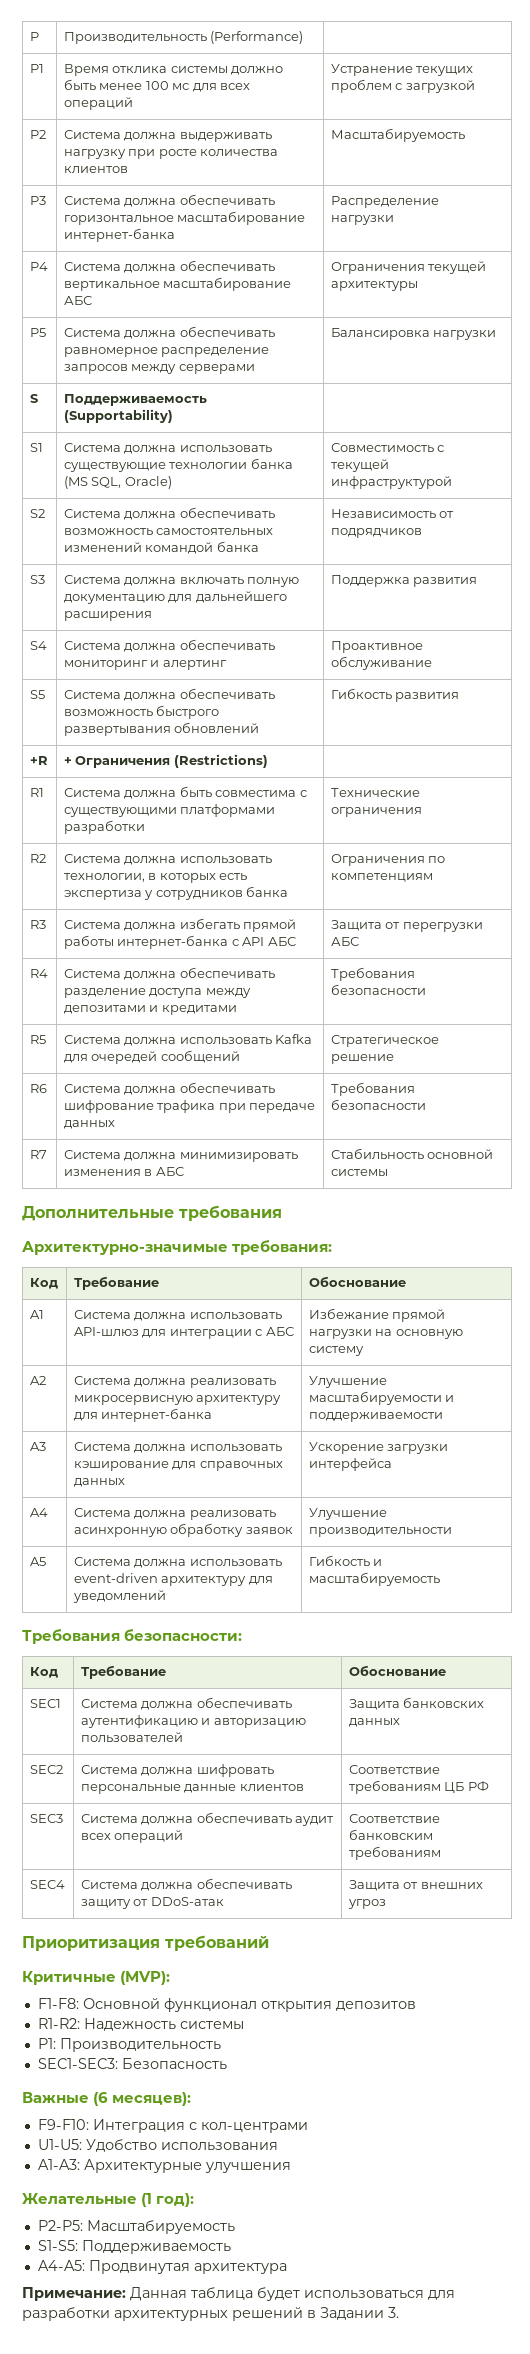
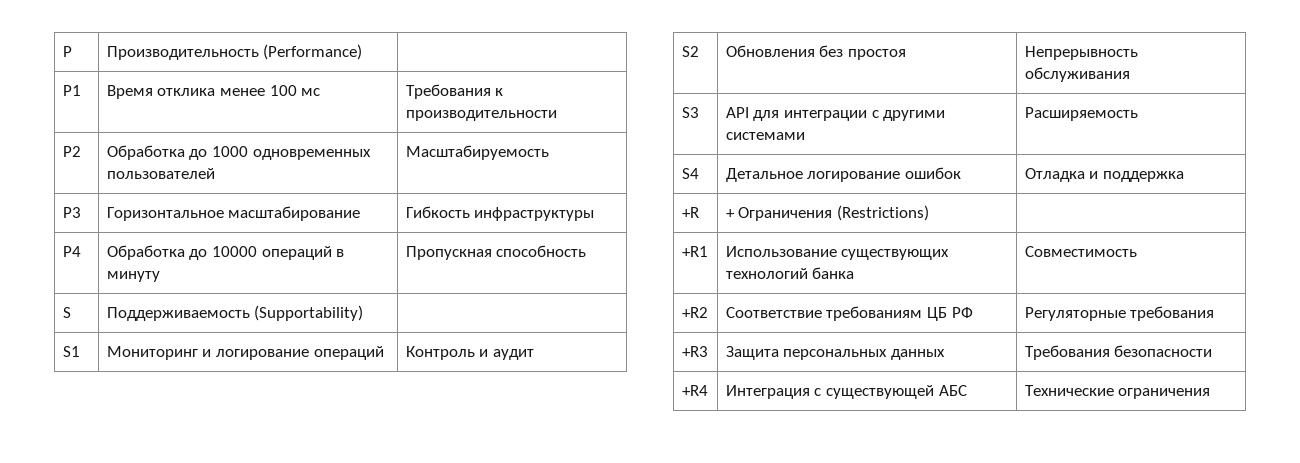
- P1 | Время отклика системы должно быть менее 100 мс для всех операций | Устранение текущих проблем с загрузкой
- P2 | Система должна выдерживать нагрузку при росте количества клиентов | Масштабируемость
- P3 | Система должна обеспечивать горизонтальное масштабирование интернет-банка | Распределение нагрузки
- P4 | Система должна обеспечивать вертикальное масштабирование АБС | Ограничения текущей архитектуры
- P5 | Система должна обеспечивать равномерное распределение запросов между серверами | Балансировка нагрузки
+ P1 | Время отклика менее 100 мс | Требования к производительности
+ P2 | Обработка до 1000 одновременных пользователей | Масштабируемость
+ P3 | Горизонтальное масштабирование | Гибкость инфраструктуры
+ P4 | Обработка до 10000 операций в минуту | Пропускная способность
  S | Поддерживаемость (Supportability) |
- S1 | Система должна использовать существующие технологии банка (MS SQL, Oracle) | Совместимость с текущей инфраструктурой
- S2 | Система должна обеспечивать возможность самостоятельных изменений командой банка | Независимость от подрядчиков
- S3 | Система должна включать полную документацию для дальнейшего расширения | Поддержка развития
- S4 | Система должна обеспечивать мониторинг и алертинг | Проактивное обслуживание
- S5 | Система должна обеспечивать возможность быстрого развертывания обновлений | Гибкость развития
+ S1 | Мониторинг и логирование операций | Контроль и аудит
+ S2 | Обновления без простоя | Непрерывность обслуживания
+ S3 | API для интеграции с другими системами | Расширяемость
+ S4 | Детальное логирование ошибок | Отладка и поддержка
  +R | + Ограничения (Restrictions) |
- R1 | Система должна быть совместима с существующими платформами разработки | Технические ограничения
- R2 | Система должна использовать технологии, в которых есть экспертиза у сотрудников банка | Ограничения по компетенциям
- R3 | Система должна избегать прямой работы интернет-банка с API АБС | Защита от перегрузки АБС
- R4 | Система должна обеспечивать разделение доступа между депозитами и кредитами | Требования безопасности
- R5 | Система должна использовать Kafka для очередей сообщений | Стратегическое решение
- R6 | Система должна обеспечивать шифрование трафика при передаче данных | Требования безопасности
- R7 | Система должна минимизировать изменения в АБС | Стабильность основной системы
- Дополнительные требования
- Архитектурно-значимые требования:
- Код | Требование | Обоснование
- A1 | Система должна использовать API-шлюз для интеграции с АБС | Избежание прямой нагрузки на основную систему
- A2 | Система должна реализовать микросервисную архитектуру для интернет-банка | Улучшение масштабируемости и поддерживаемости
- A3 | Система должна использовать кэширование для справочных данных | Ускорение загрузки интерфейса
- A4 | Система должна реализовать асинхронную обработку заявок | Улучшение производительности
- A5 | Система должна использовать event-driven архитектуру для уведомлений | Гибкость и масштабируемость
- Требования безопасности:
- Код | Требование | Обоснование
- SEC1 | Система должна обеспечивать аутентификацию и авторизацию пользователей | Защита банковских данных
- SEC2 | Система должна шифровать персональные данные клиентов | Соответствие требованиям ЦБ РФ
- SEC3 | Система должна обеспечивать аудит всех операций | Соответствие банковским требованиям
- SEC4 | Система должна обеспечивать защиту от DDoS-атак | Защита от внешних угроз
- Приоритизация требований
- Критичные (MVP):
- F1-F8: Основной функционал открытия депозитов
- R1-R2: Надежность системы
- P1: Производительность
- SEC1-SEC3: Безопасность
- Важные (6 месяцев):
- F9-F10: Интеграция с кол-центрами
- U1-U5: Удобство использования
- A1-A3: Архитектурные улучшения
- Желательные (1 год):
- P2-P5: Масштабируемость
- S1-S5: Поддерживаемость
- A4-A5: Продвинутая архитектура
- Примечание: Данная таблица будет использоваться для разработки архитектурных решений в Задании 3.
+ +R1 | Использование существующих технологий банка | Совместимость
+ +R2 | Соответствие требованиям ЦБ РФ | Регуляторные требования
+ +R3 | Защита персональных данных | Требования безопасности
+ +R4 | Интеграция с существующей АБС | Технические ограничения

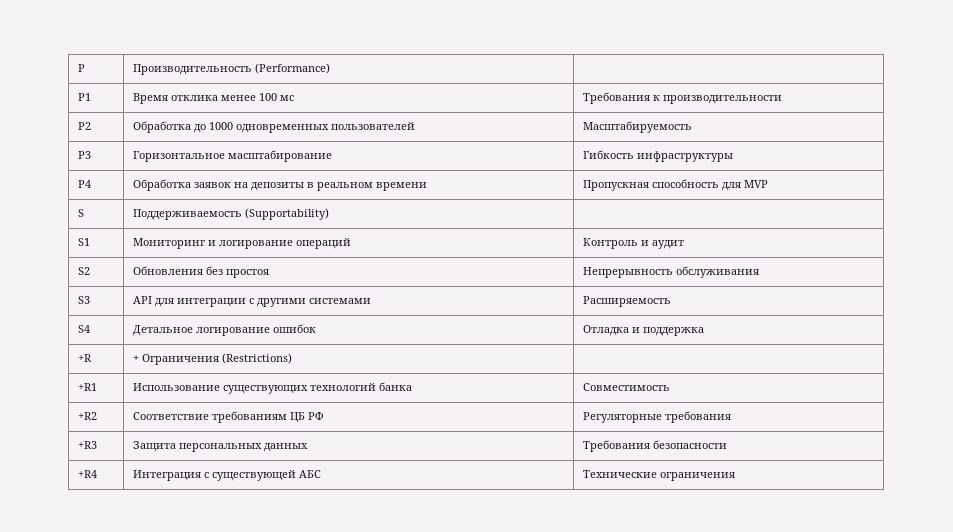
- P4 | Обработка до 10000 операций в минуту | Пропускная способность
+ P4 | Обработка заявок на депозиты в реальном времени | Пропускная способность для MVP

